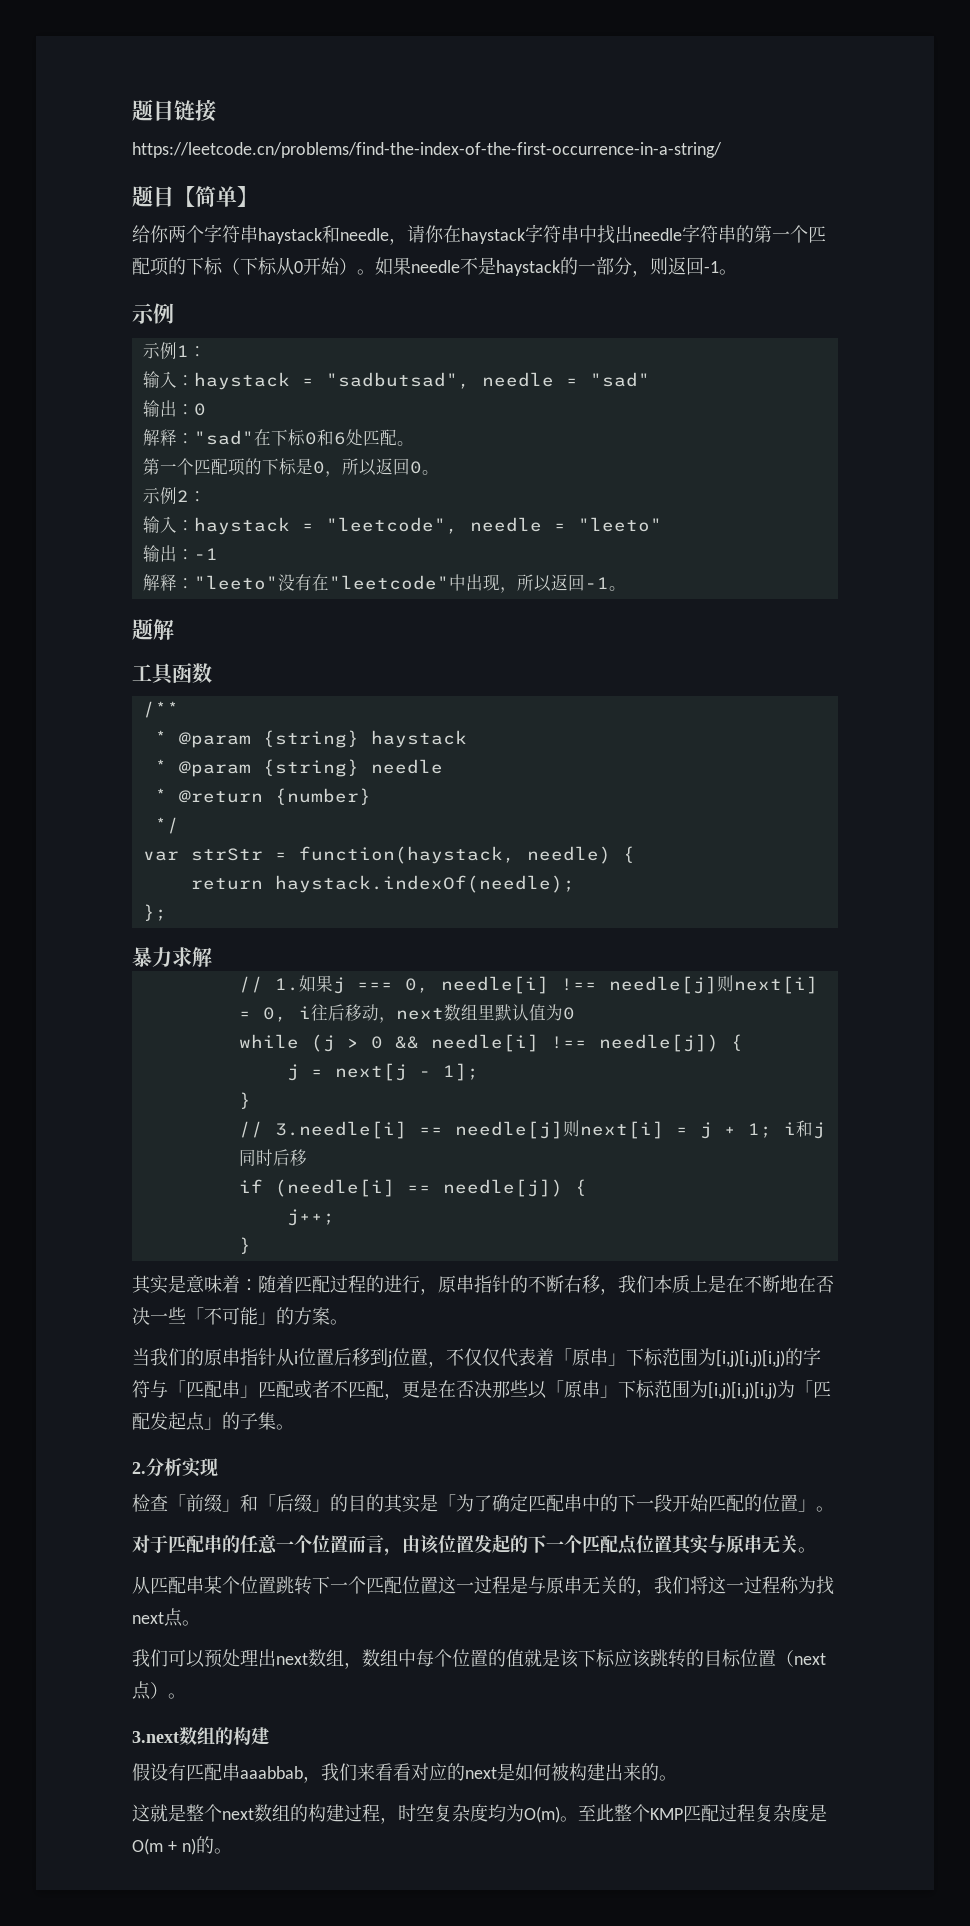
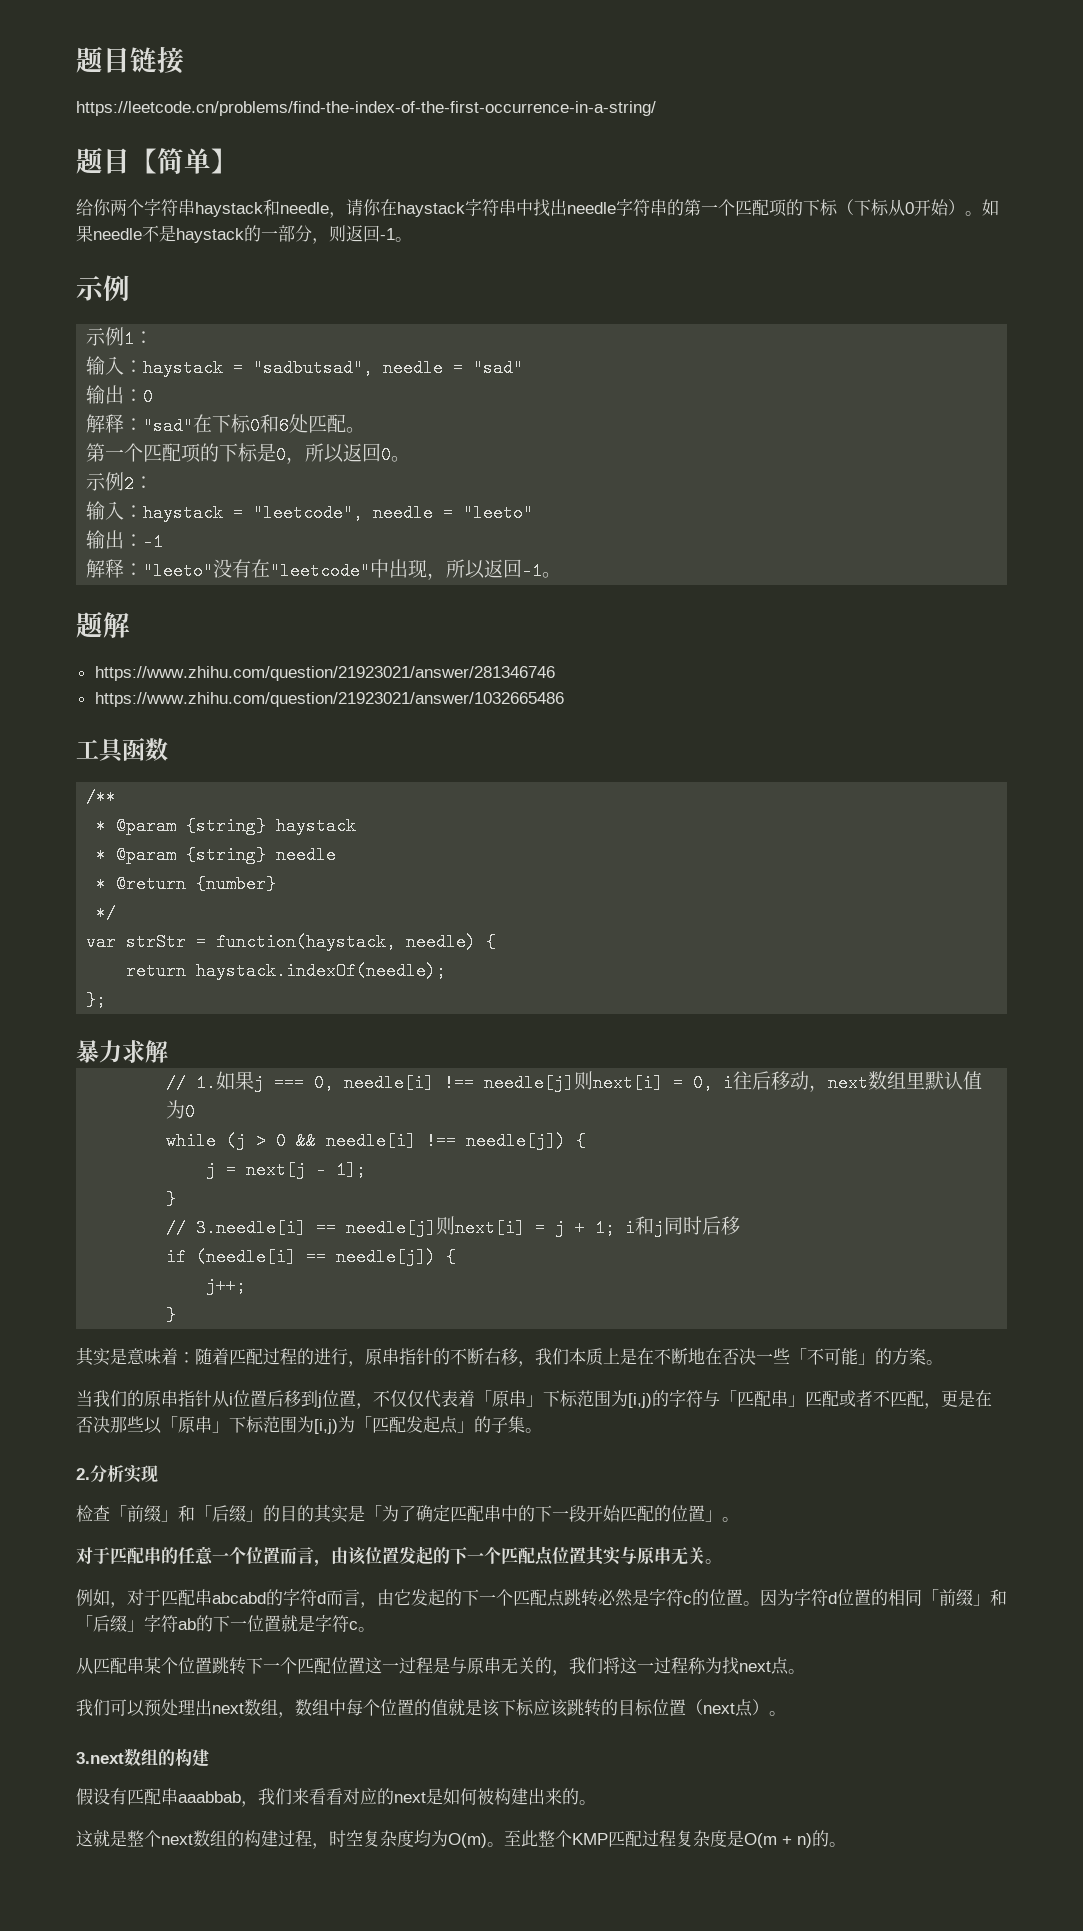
+ https://www.zhihu.com/question/21923021/answer/281346746
+ https://www.zhihu.com/question/21923021/answer/1032665486
- 当我们的原串指针从i位置后移到j位置，不仅仅代表着「原串」下标范围为[i,j)[i,j)[i,j)的字符与「匹配串」匹配或者不匹配，更是在否决那些以「原串」下标范围为[i,j)[i,j)[i,j)为「匹配发起点」的子集。
+ 当我们的原串指针从i位置后移到j位置，不仅仅代表着「原串」下标范围为[i,j)的字符与「匹配串」匹配或者不匹配，更是在否决那些以「原串」下标范围为[i,j)为「匹配发起点」的子集。
+ 例如，对于匹配串abcabd的字符d而言，由它发起的下一个匹配点跳转必然是字符c的位置。因为字符d位置的相同「前缀」和「后缀」字符ab的下一位置就是字符c。

